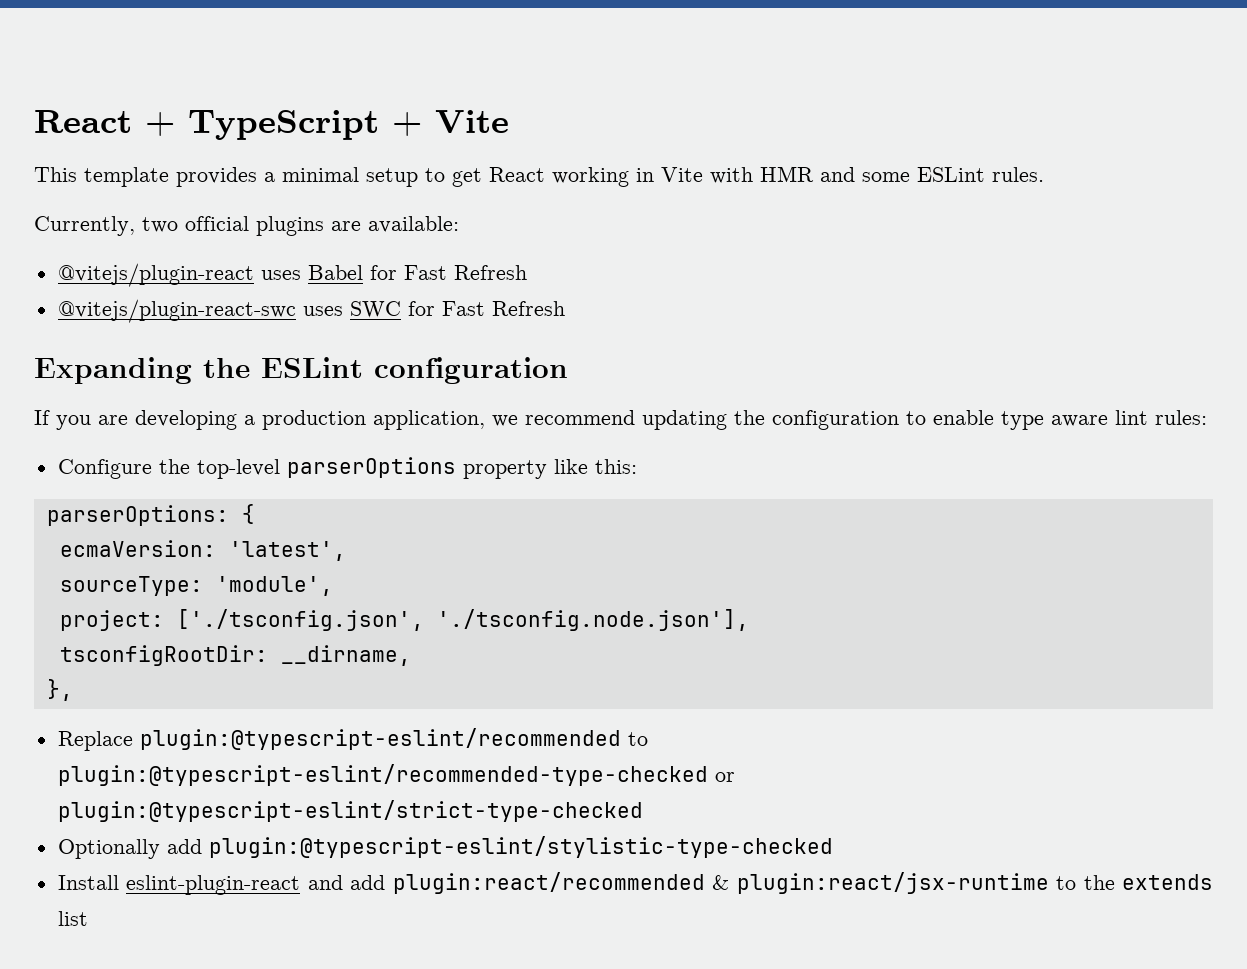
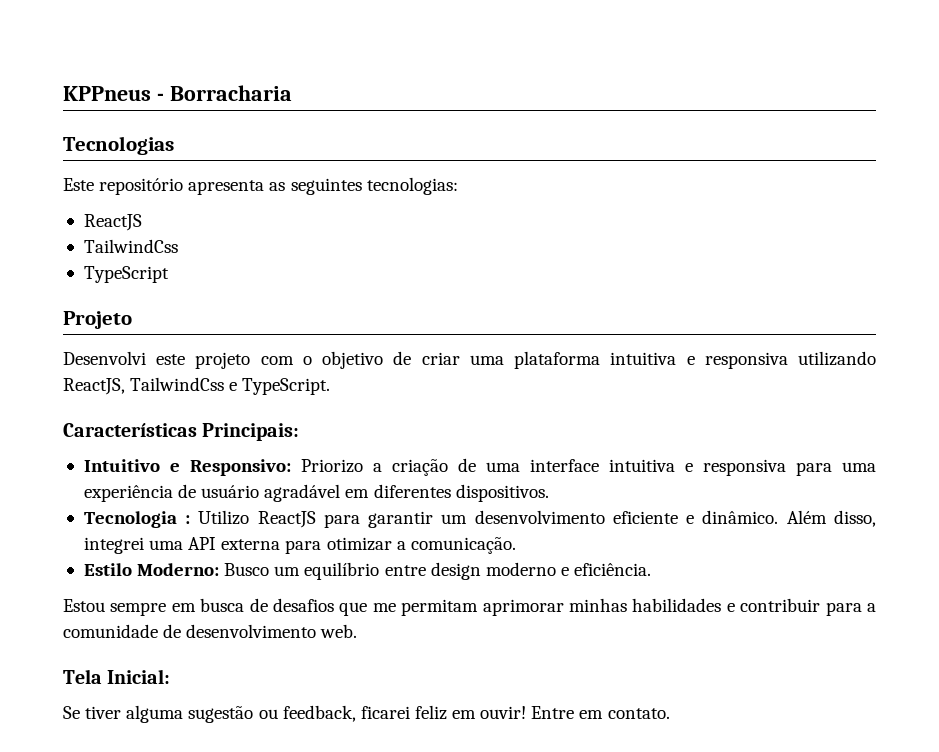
- React + TypeScript + Vite
- This template provides a minimal setup to get React working in Vite with HMR and some ESLint rules.
- Currently, two official plugins are available:
- @vitejs/plugin-react uses Babel for Fast Refresh
- @vitejs/plugin-react-swc uses SWC for Fast Refresh
- Expanding the ESLint configuration
- If you are developing a production application, we recommend updating the configuration to enable type aware lint rules:
- Configure the top-level parserOptions property like this:
- parserOptions: {
- ecmaVersion: 'latest',
- sourceType: 'module',
- project: ['./tsconfig.json', './tsconfig.node.json'],
- tsconfigRootDir: __dirname,
- },
- Replace plugin:@typescript-eslint/recommended to plugin:@typescript-eslint/recommended-type-checked or plugin:@typescript-eslint/strict-type-checked
- Optionally add plugin:@typescript-eslint/stylistic-type-checked
- Install eslint-plugin-react and add plugin:react/recommended & plugin:react/jsx-runtime to the extends list
+ KPPneus - Borracharia
+ Tecnologias
+ Este repositório apresenta as seguintes tecnologias:
+ ReactJS
+ TailwindCss
+ TypeScript
+ Projeto
+ Desenvolvi este projeto com o objetivo de criar uma plataforma intuitiva e responsiva utilizando ReactJS, TailwindCss e TypeScript.
+ Características Principais:
+ Intuitivo e Responsivo: Priorizo a criação de uma interface intuitiva e responsiva para uma experiência de usuário agradável em diferentes dispositivos.
+ Tecnologia : Utilizo ReactJS para garantir um desenvolvimento eficiente e dinâmico. Além disso, integrei uma API externa para otimizar a comunicação.
+ Estilo Moderno: Busco um equilíbrio entre design moderno e eficiência.
+ Estou sempre em busca de desafios que me permitam aprimorar minhas habilidades e contribuir para a comunidade de desenvolvimento web.
+ Tela Inicial:
+ Se tiver alguma sugestão ou feedback, ficarei feliz em ouvir! Entre em contato.

